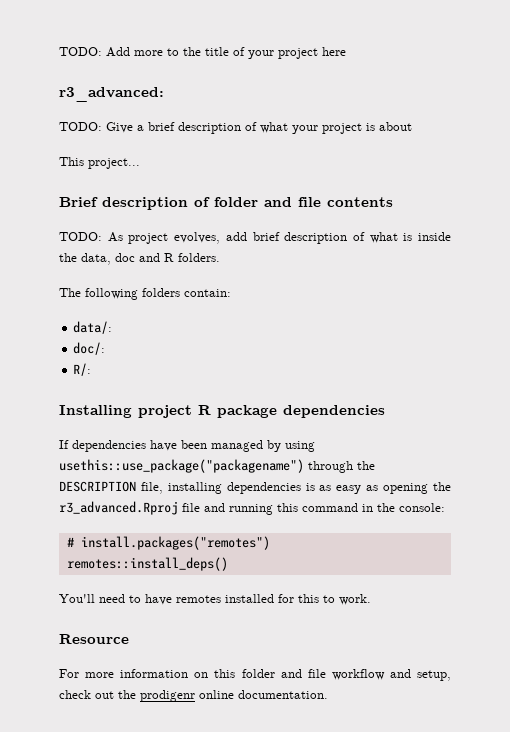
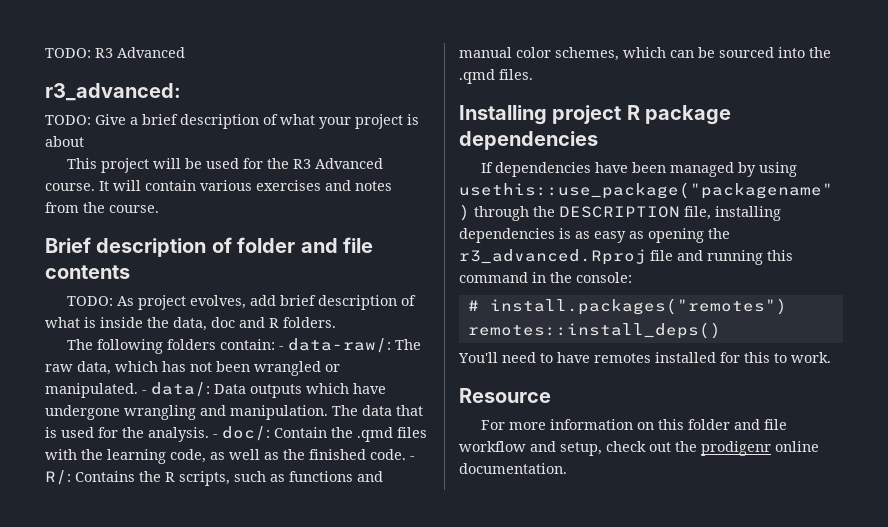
- TODO: Add more to the title of your project here
+ TODO: R3 Advanced
- This project...
+ This project will be used for the R3 Advanced course. It will contain various exercises and notes from the course.
- The following folders contain:
- data/:
- doc/:
- R/:
+ The following folders contain: - data-raw/: The raw data, which has not been wrangled or manipulated. - data/: Data outputs which have undergone wrangling and manipulation. The data that is used for the analysis. - doc/: Contain the .qmd files with the learning code, as well as the finished code. - R/: Contains the R scripts, such as functions and manual color schemes, which can be sourced into the .qmd files.

